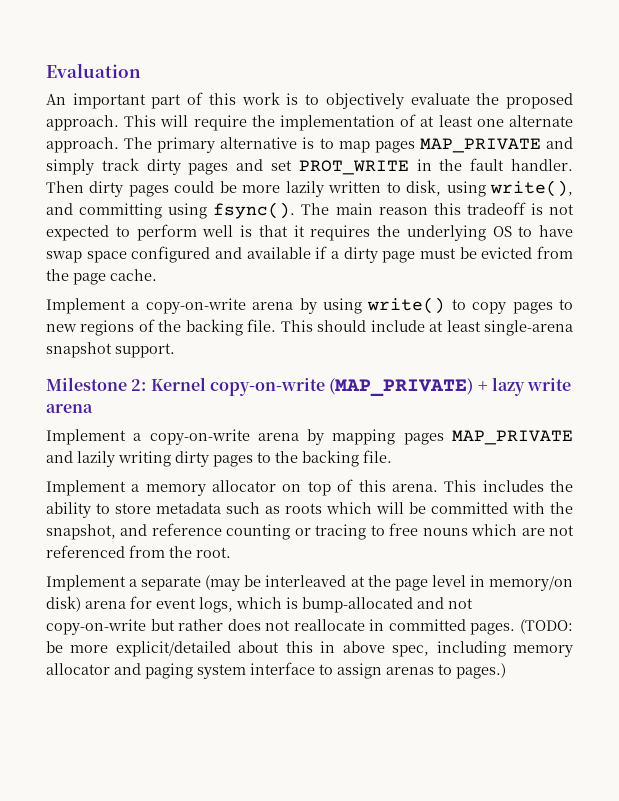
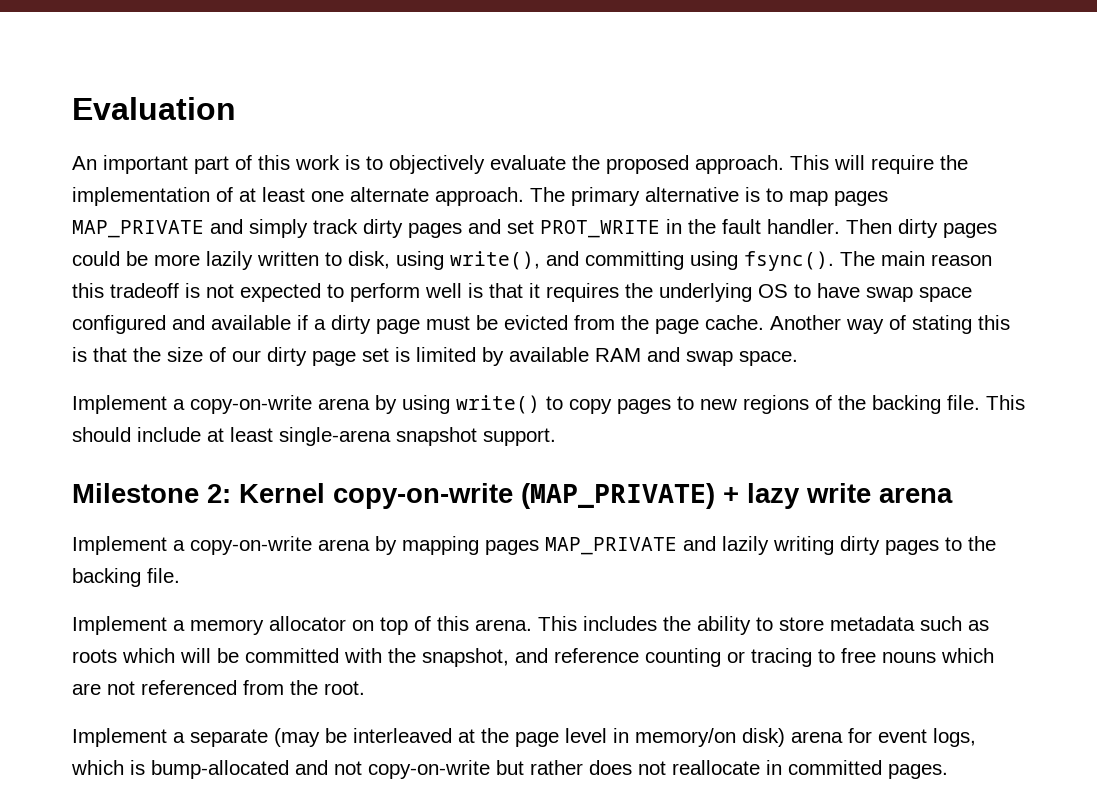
+ Another way of stating this is that the size of our dirty page set is limited by available RAM and swap space.
- (TODO: be more explicit/detailed about this in above spec, including memory allocator and paging system interface to assign arenas to pages.)

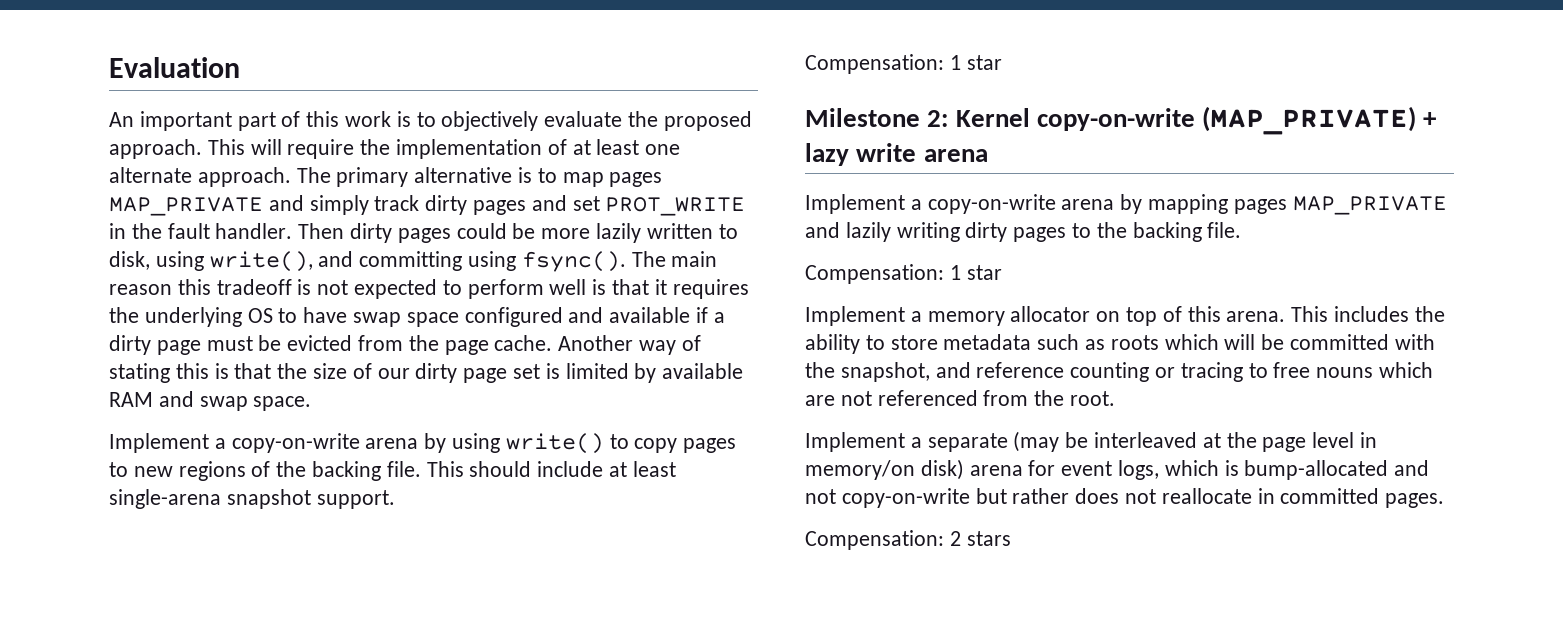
  This should include at least single-arena snapshot support.
+ Compensation: 1 star
  Implement a copy-on-write arena by mapping pages MAP_PRIVATE and lazily writing dirty pages to the backing file.
+ Compensation: 1 star
+ Compensation: 2 stars

